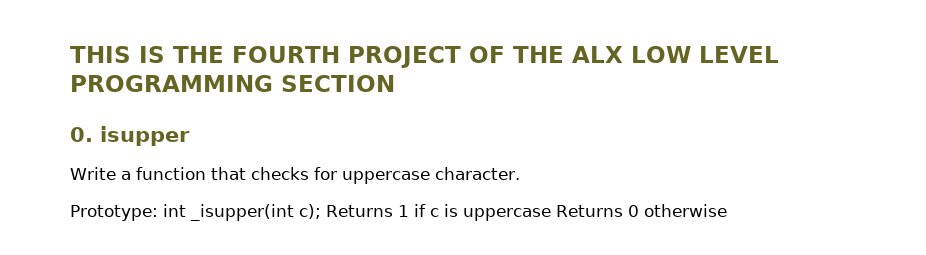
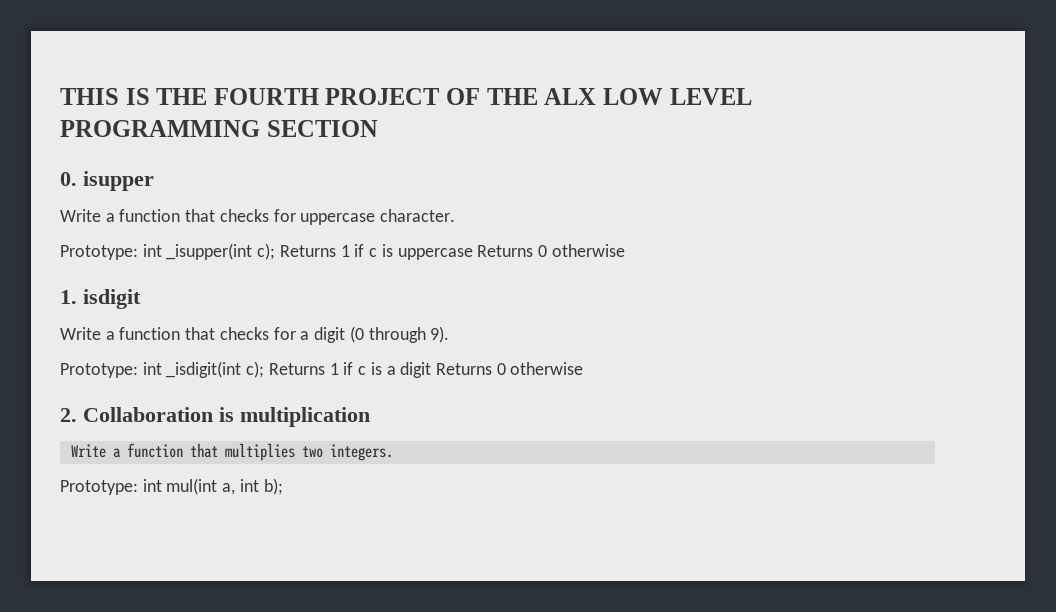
+ 1. isdigit
+ Write a function that checks for a digit (0 through 9).
+ Prototype: int _isdigit(int c); Returns 1 if c is a digit Returns 0 otherwise
+ 2. Collaboration is multiplication
+ Write a function that multiplies two integers.
+ Prototype: int mul(int a, int b);

